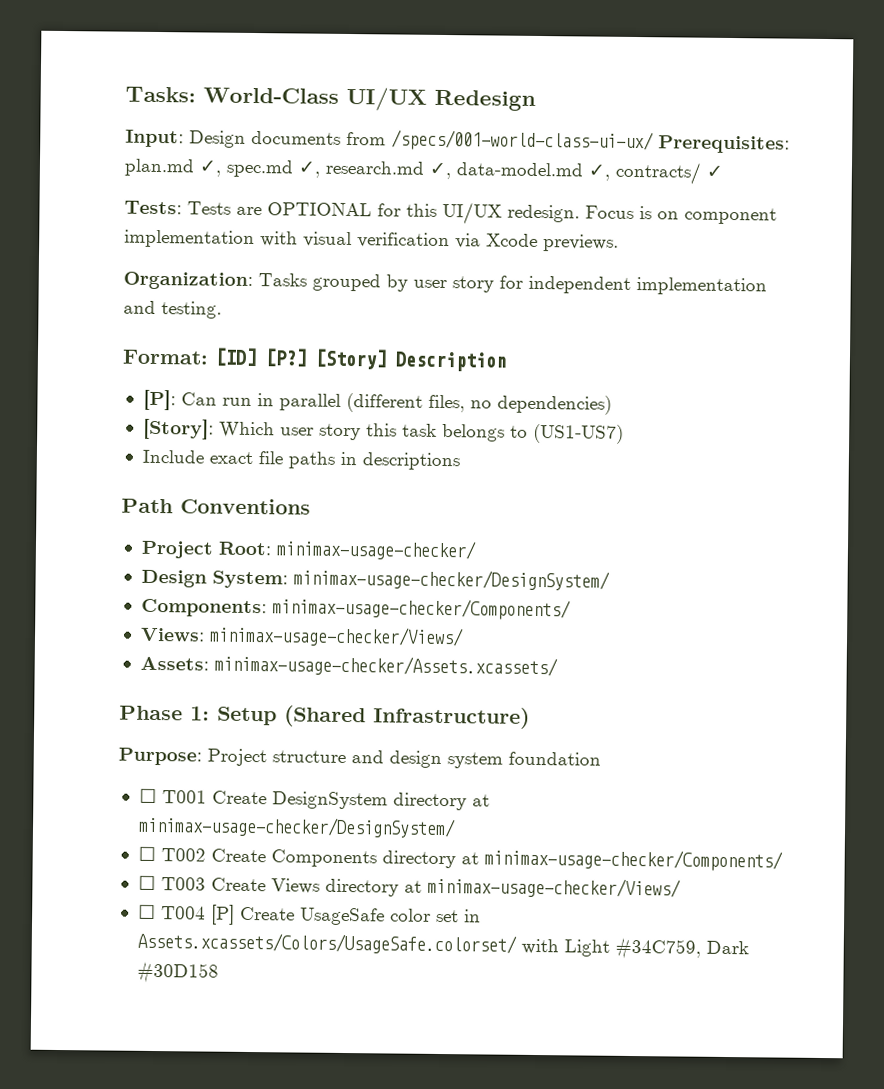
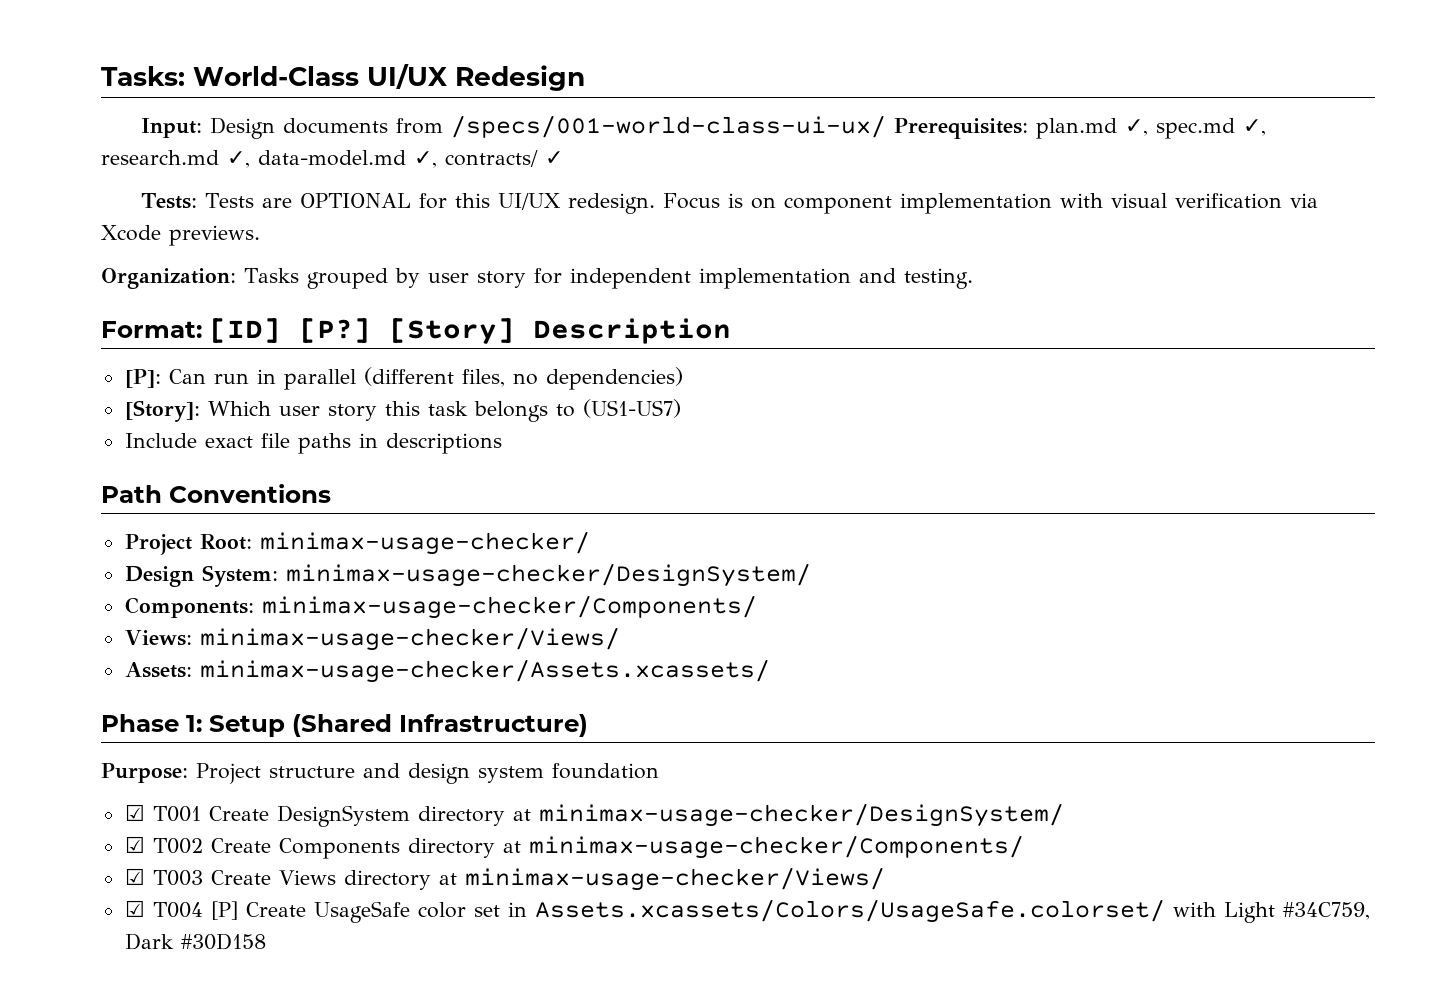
- ☐ T001 Create DesignSystem directory at minimax-usage-checker/DesignSystem/
+ ☑ T001 Create DesignSystem directory at minimax-usage-checker/DesignSystem/
- ☐ T002 Create Components directory at minimax-usage-checker/Components/
+ ☑ T002 Create Components directory at minimax-usage-checker/Components/
- ☐ T003 Create Views directory at minimax-usage-checker/Views/
+ ☑ T003 Create Views directory at minimax-usage-checker/Views/
- ☐ T004 [P] Create UsageSafe color set in Assets.xcassets/Colors/UsageSafe.colorset/ with Light #34C759, Dark #30D158
+ ☑ T004 [P] Create UsageSafe color set in Assets.xcassets/Colors/UsageSafe.colorset/ with Light #34C759, Dark #30D158

